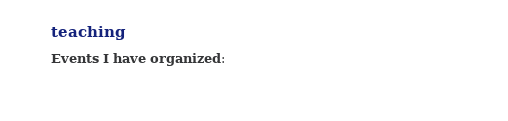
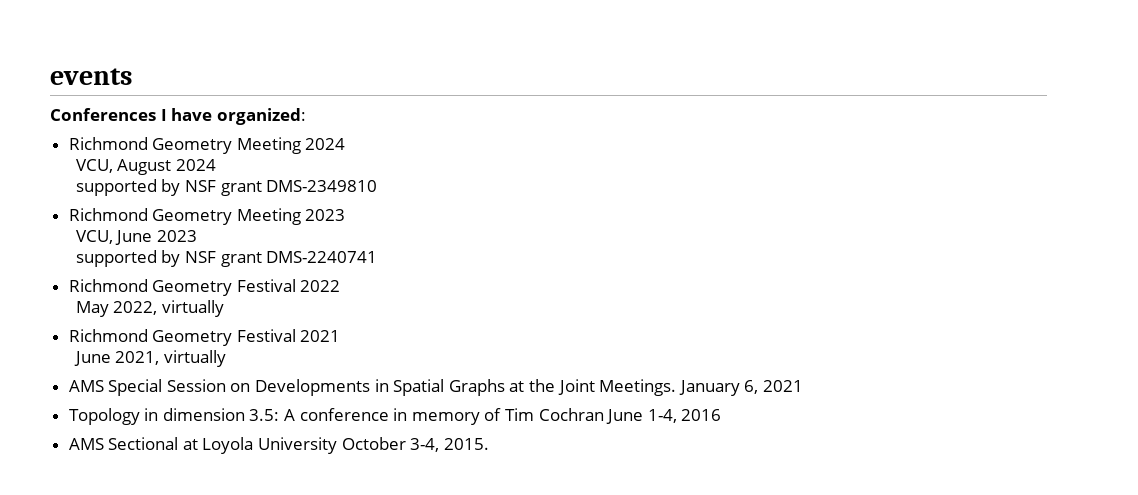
- teaching
- Events I have organized:
+ events
+ Conferences I have organized:
+ Richmond Geometry Meeting 2024
+ VCU, August 2024
+ supported by NSF grant DMS-2349810
+ Richmond Geometry Meeting 2023
+ VCU, June 2023
+ supported by NSF grant DMS-2240741
+ Richmond Geometry Festival 2022
+ May 2022, virtually
+ Richmond Geometry Festival 2021
+ June 2021, virtually
+ AMS Special Session on Developments in Spatial Graphs at the Joint Meetings. January 6, 2021
+ Topology in dimension 3.5: A conference in memory of Tim Cochran June 1-4, 2016
+ AMS Sectional at Loyola University October 3-4, 2015.

